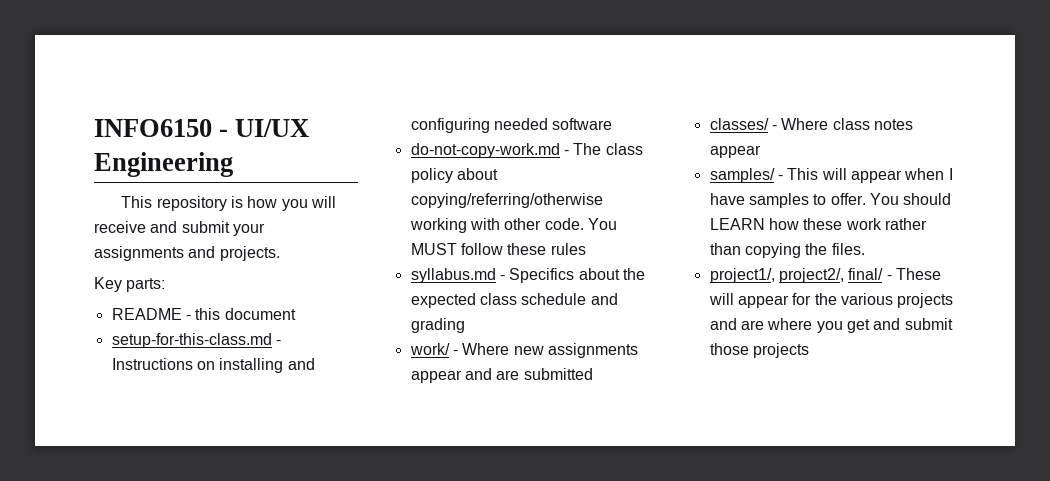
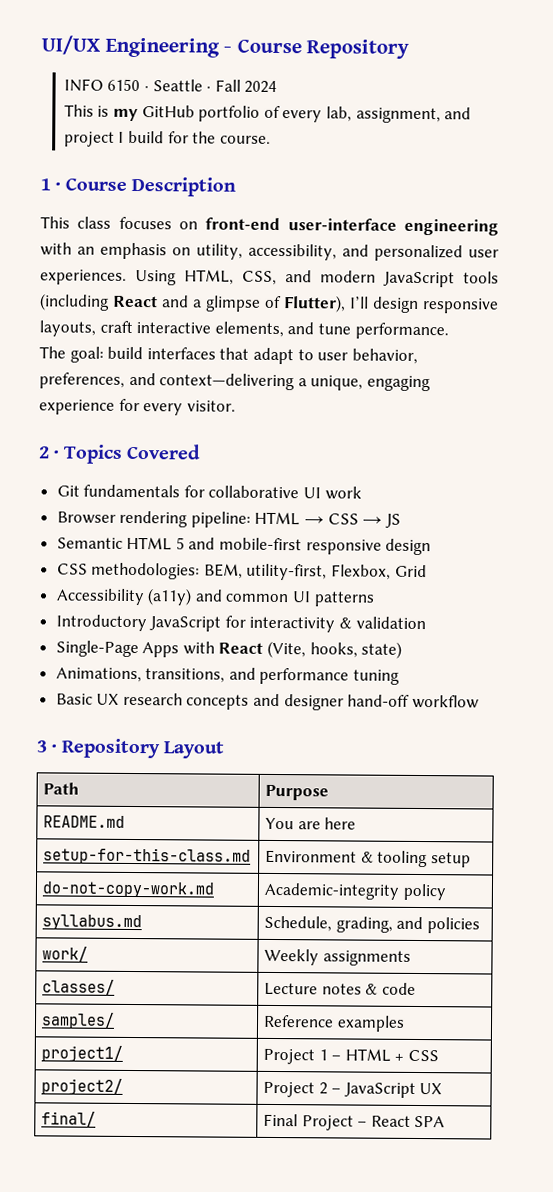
- INFO6150 - UI/UX Engineering
- This repository is how you will receive and submit your assignments and projects.
- Key parts:
- README - this document
- setup-for-this-class.md - Instructions on installing and configuring needed software
- do-not-copy-work.md - The class policy about copying/referring/otherwise working with other code. You MUST follow these rules
- syllabus.md - Specifics about the expected class schedule and grading
- work/ - Where new assignments appear and are submitted
- classes/ - Where class notes appear
- samples/ - This will appear when I have samples to offer. You should LEARN how these work rather than copying the files.
- project1/, project2/, final/ - These will appear for the various projects and are where you get and submit those projects
+ UI/UX Engineering - Course Repository
+ INFO 6150 · Seattle · Fall 2024
+ This is my GitHub portfolio of every lab, assignment, and project I build for the course.
+ 1 · Course Description
+ This class focuses on front-end user-interface engineering with an emphasis on utility, accessibility, and personalized user experiences. Using HTML, CSS, and modern JavaScript tools (including React and a glimpse of Flutter), I’ll design responsive layouts, craft interactive elements, and tune performance.
+ The goal: build interfaces that adapt to user behavior, preferences, and context—delivering a unique, engaging experience for every visitor.
+ 2 · Topics Covered
+ Git fundamentals for collaborative UI work
+ Browser rendering pipeline: HTML → CSS → JS
+ Semantic HTML 5 and mobile-first responsive design
+ CSS methodologies: BEM, utility-first, Flexbox, Grid
+ Accessibility (a11y) and common UI patterns
+ Introductory JavaScript for interactivity & validation
+ Single-Page Apps with React (Vite, hooks, state)
+ Animations, transitions, and performance tuning
+ Basic UX research concepts and designer hand-off workflow
+ 3 · Repository Layout
+ Path | Purpose
+ README.md | You are here
+ setup-for-this-class.md | Environment & tooling setup
+ do-not-copy-work.md | Academic-integrity policy
+ syllabus.md | Schedule, grading, and policies
+ work/ | Weekly assignments
+ classes/ | Lecture notes & code
+ samples/ | Reference examples
+ project1/ | Project 1 – HTML + CSS
+ project2/ | Project 2 – JavaScript UX
+ final/ | Final Project – React SPA

